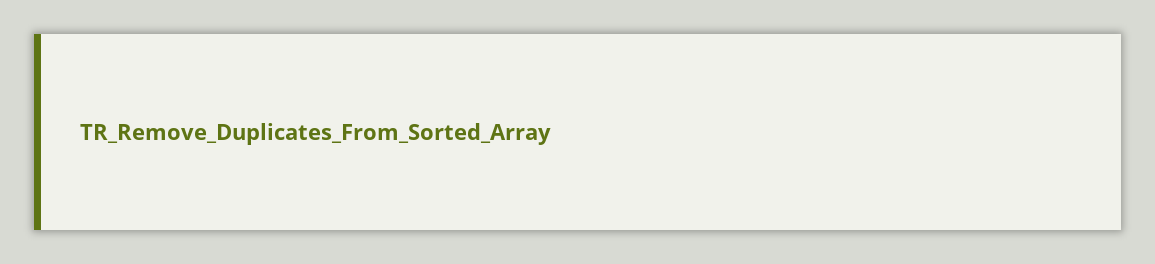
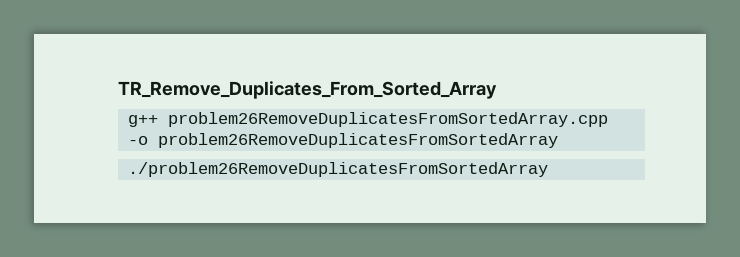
+ g++ problem26RemoveDuplicatesFromSortedArray.cpp -o problem26RemoveDuplicatesFromSortedArray
+ ./problem26RemoveDuplicatesFromSortedArray

